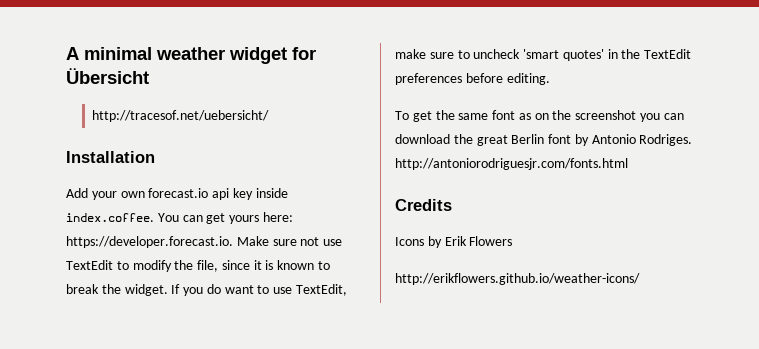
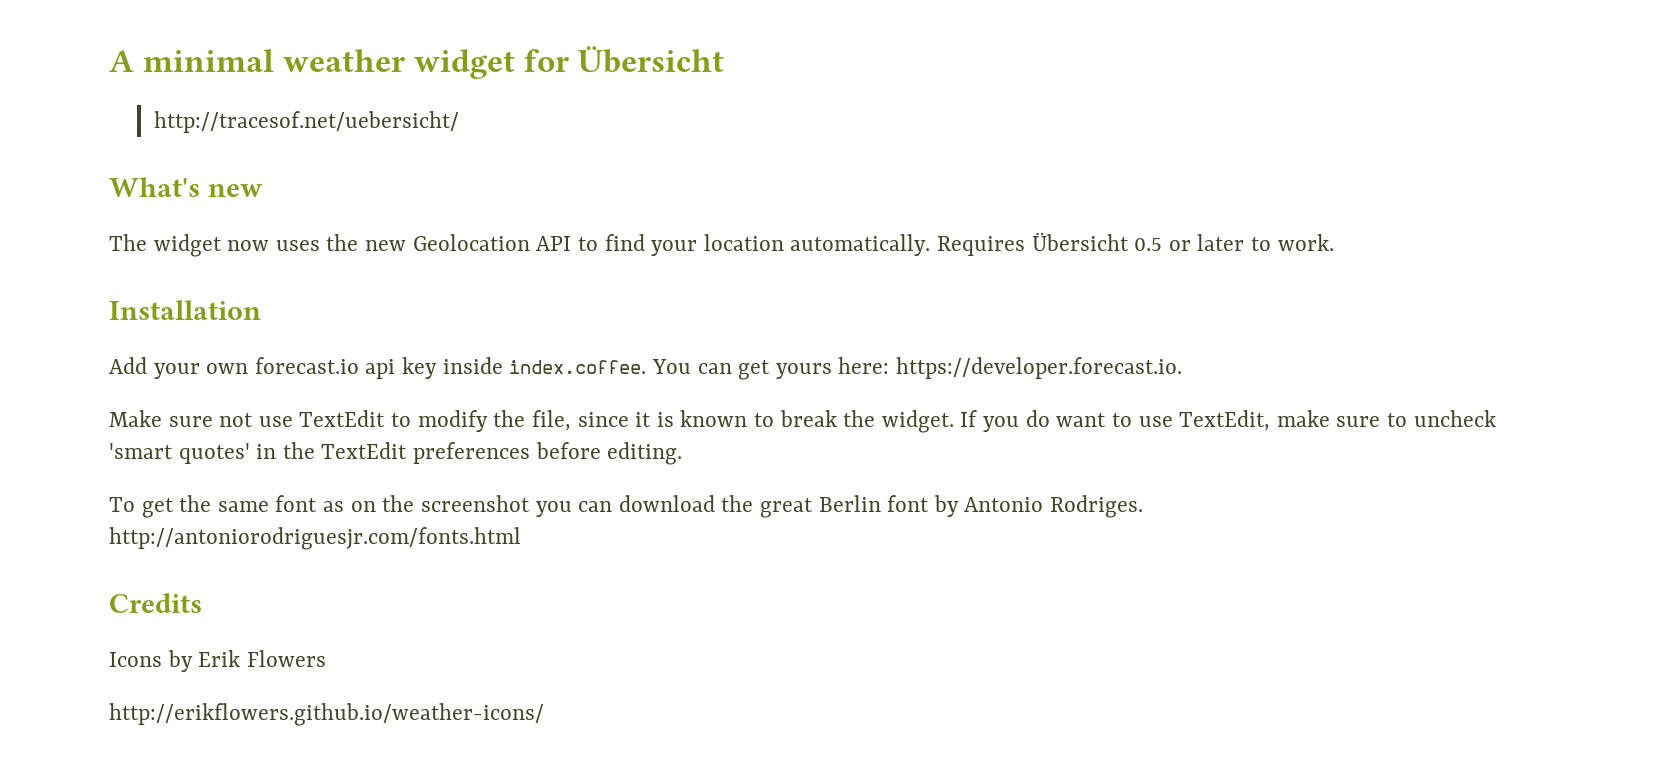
+ What's new
+ The widget now uses the new Geolocation API to find your location automatically. Requires Übersicht 0.5 or later to work.
- Add your own forecast.io api key inside index.coffee. You can get yours here: https://developer.forecast.io. Make sure not use TextEdit to modify the file, since it is known to break the widget.
+ Add your own forecast.io api key inside index.coffee. You can get yours here: https://developer.forecast.io.
+ Make sure not use TextEdit to modify the file, since it is known to break the widget.

